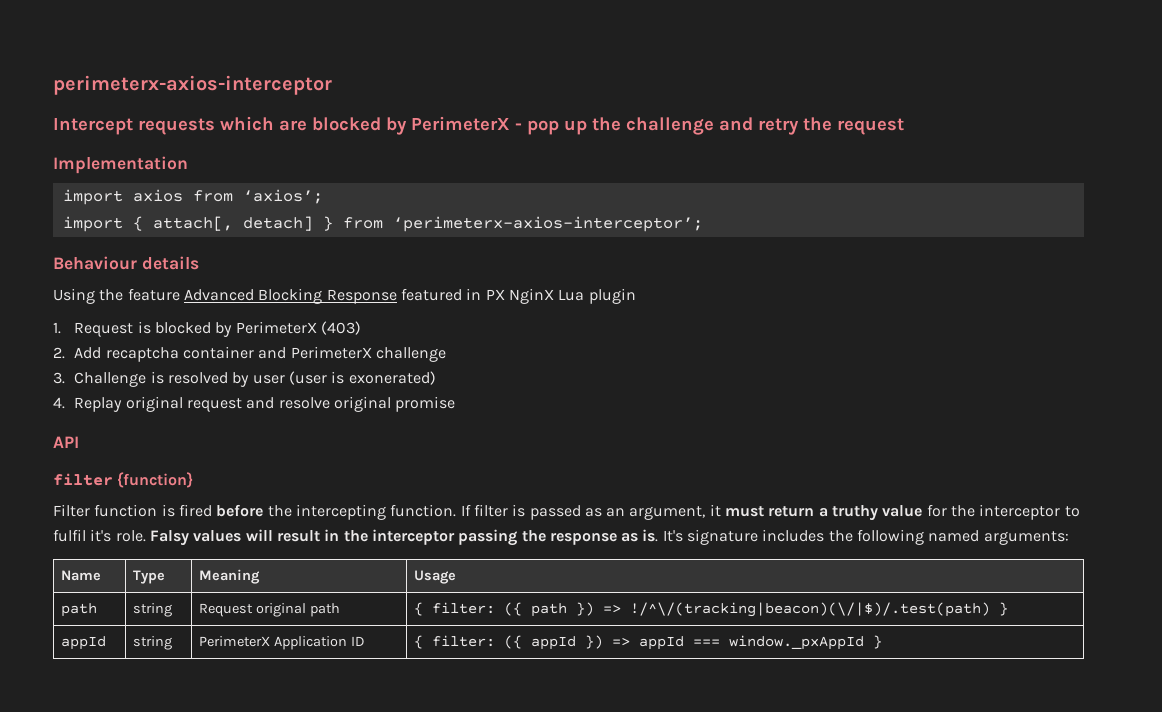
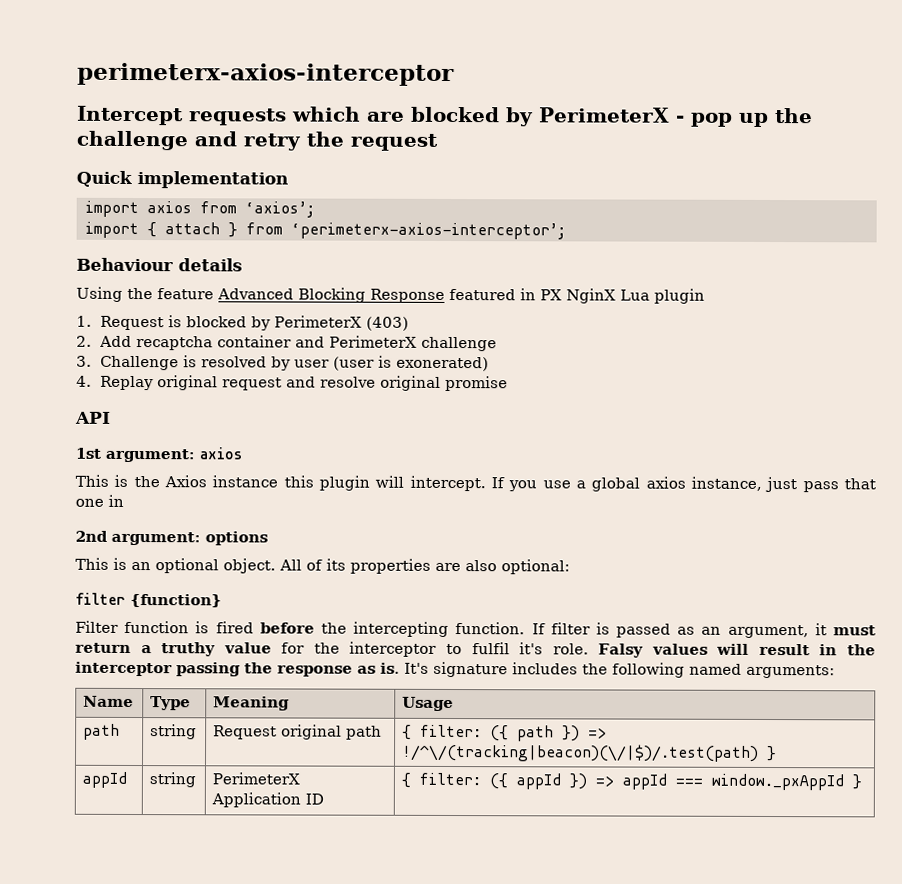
- Implementation
+ Quick implementation
- import { attach[, detach] } from ‘perimeterx-axios-interceptor’;
+ import { attach } from ‘perimeterx-axios-interceptor’;
+ 1st argument: axios
+ This is the Axios instance this plugin will intercept. If you use a global axios instance, just pass that one in
+ 2nd argument: options
+ This is an optional object. All of its properties are also optional:

